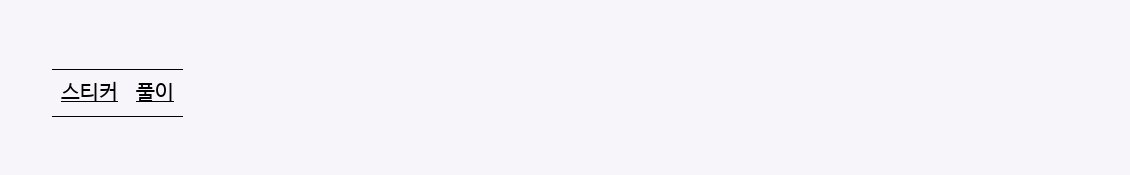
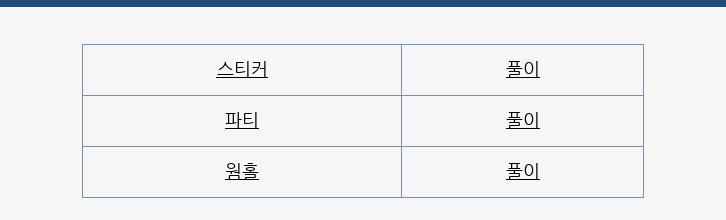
+ 파티 | 풀이
+ 웜홀 | 풀이

